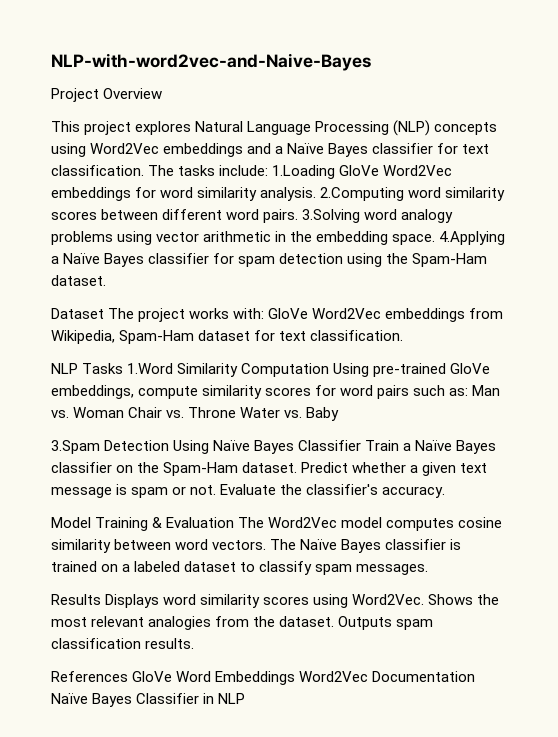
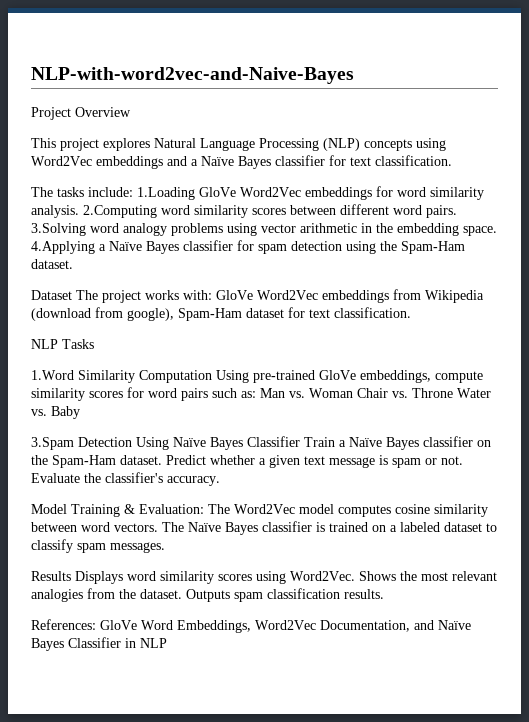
- This project explores Natural Language Processing (NLP) concepts using Word2Vec embeddings and a Naïve Bayes classifier for text classification. The tasks include: 1.Loading GloVe Word2Vec embeddings for word similarity analysis.
+ This project explores Natural Language Processing (NLP) concepts using Word2Vec embeddings and a Naïve Bayes classifier for text classification.
+ The tasks include: 1.Loading GloVe Word2Vec embeddings for word similarity analysis.
- Dataset The project works with: GloVe Word2Vec embeddings from Wikipedia, Spam-Ham dataset for text classification.
+ Dataset The project works with: GloVe Word2Vec embeddings from Wikipedia (download from google), Spam-Ham dataset for text classification.
- NLP Tasks 1.Word Similarity Computation Using pre-trained GloVe embeddings, compute similarity scores for word pairs such as: Man vs. Woman Chair vs. Throne Water vs. Baby
+ NLP Tasks
+ 1.Word Similarity Computation Using pre-trained GloVe embeddings, compute similarity scores for word pairs such as: Man vs. Woman Chair vs. Throne Water vs. Baby
- Model Training & Evaluation The Word2Vec model computes cosine similarity between word vectors.
+ Model Training & Evaluation: The Word2Vec model computes cosine similarity between word vectors.
- References GloVe Word Embeddings Word2Vec Documentation Naïve Bayes Classifier in NLP
+ References: GloVe Word Embeddings, Word2Vec Documentation, and Naïve Bayes Classifier in NLP

